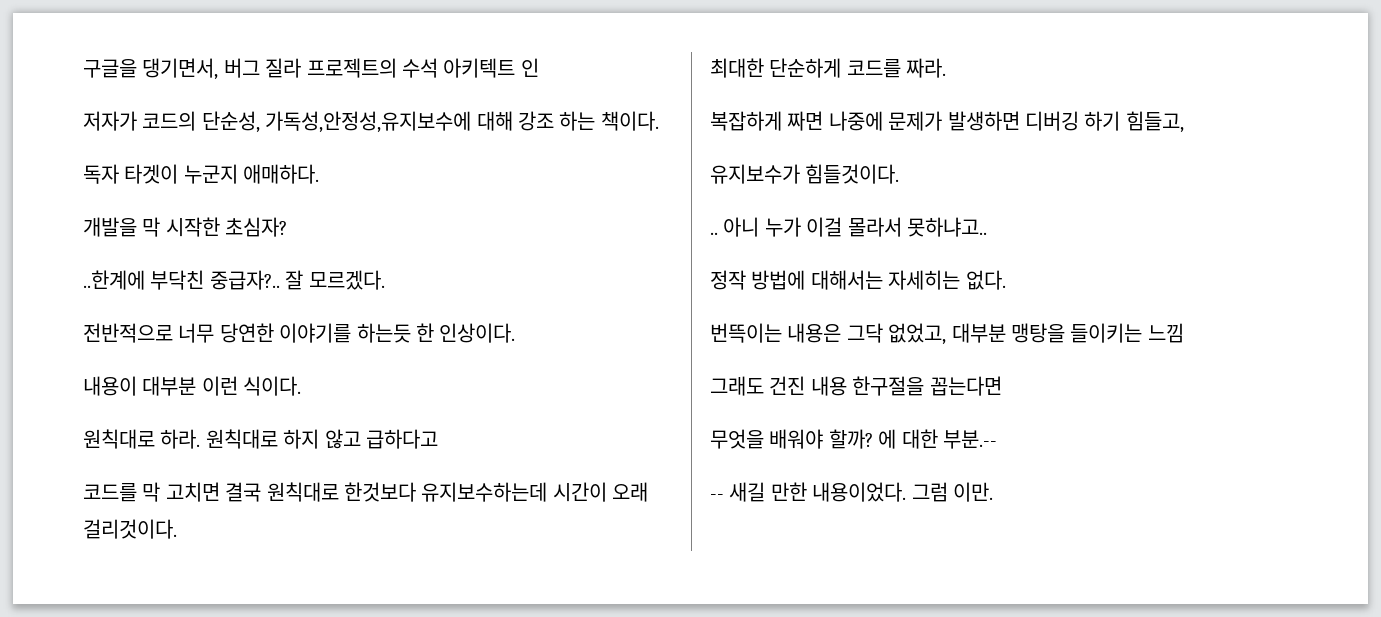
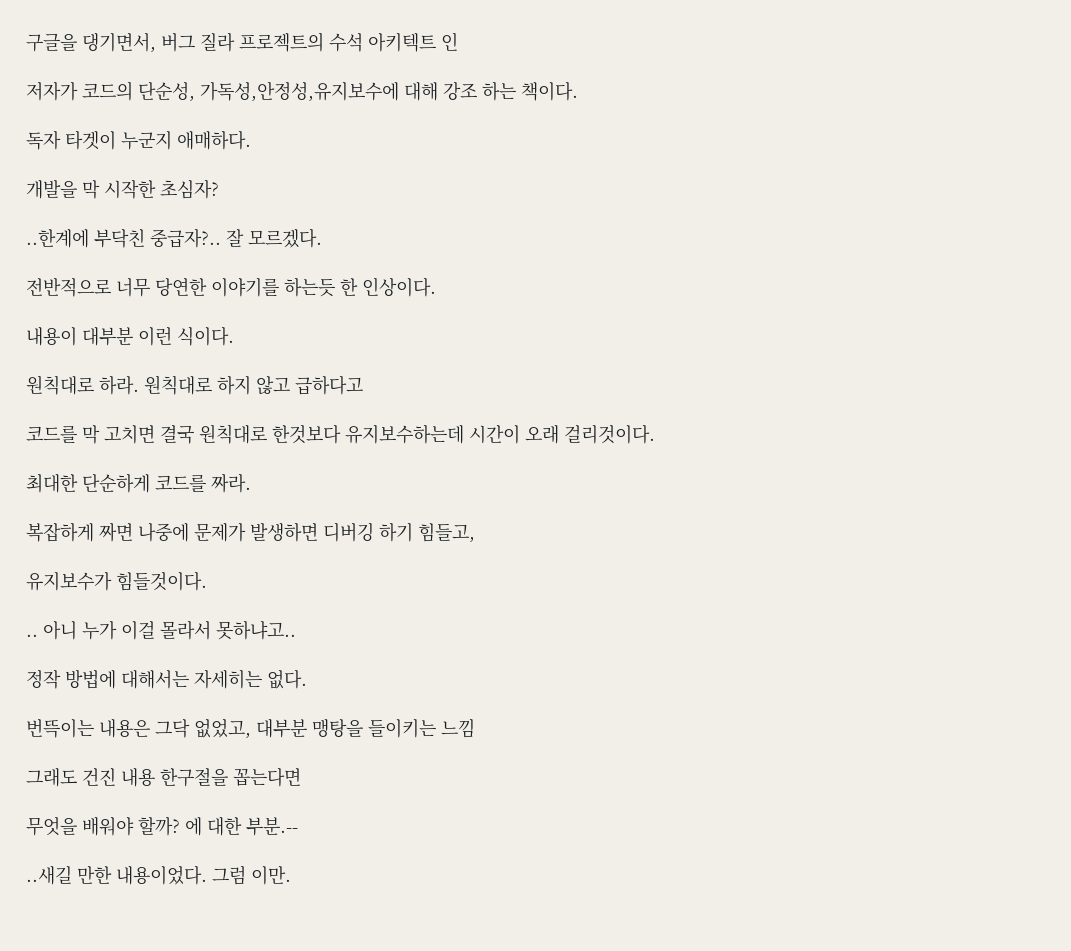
- -- 새길 만한 내용이었다.
+ ..새길 만한 내용이었다.

